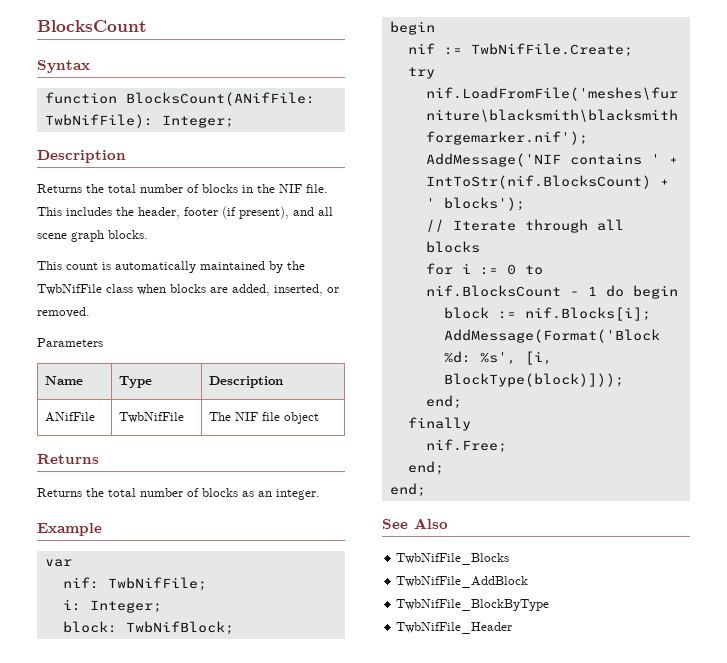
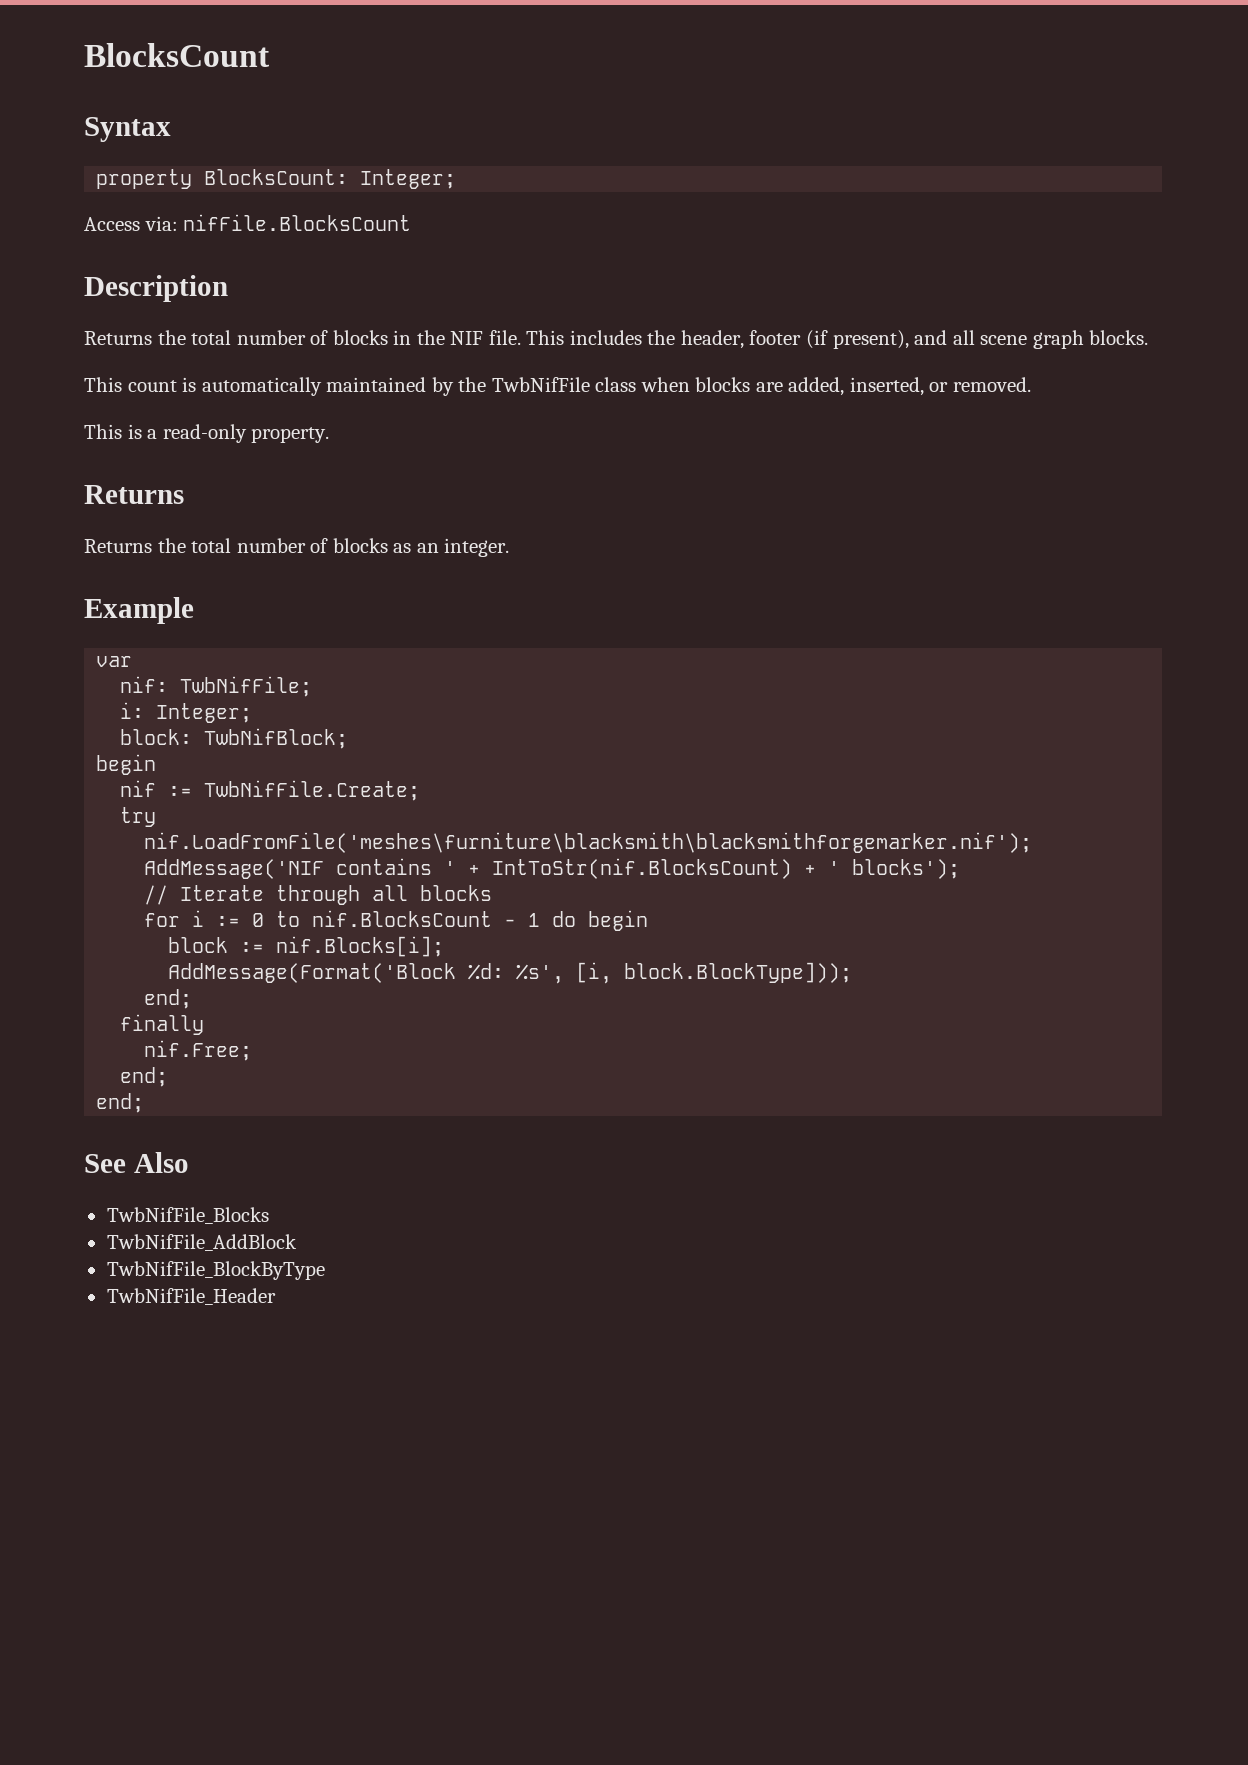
- function BlocksCount(ANifFile: TwbNifFile): Integer;
+ property BlocksCount: Integer;
+ Access via: nifFile.BlocksCount
- Parameters
- Name | Type | Description
- ANifFile | TwbNifFile | The NIF file object
+ This is a read-only property.
- AddMessage(Format('Block %d: %s', [i, BlockType(block)]));
+ AddMessage(Format('Block %d: %s', [i, block.BlockType]));

